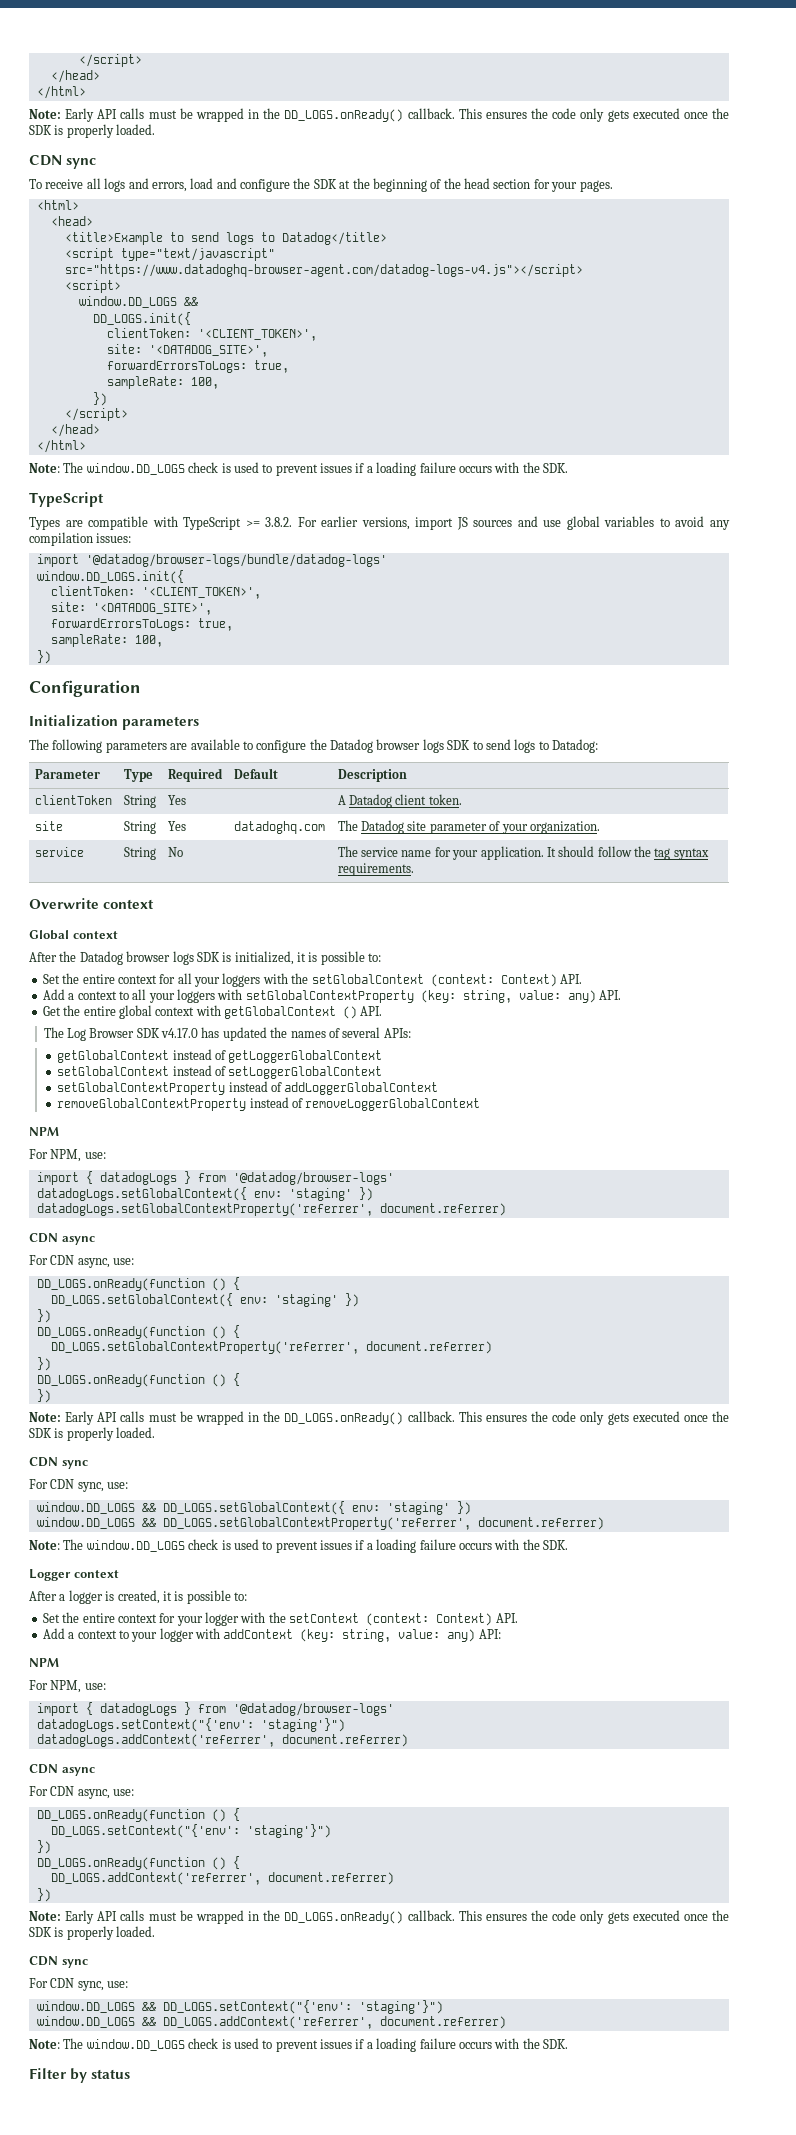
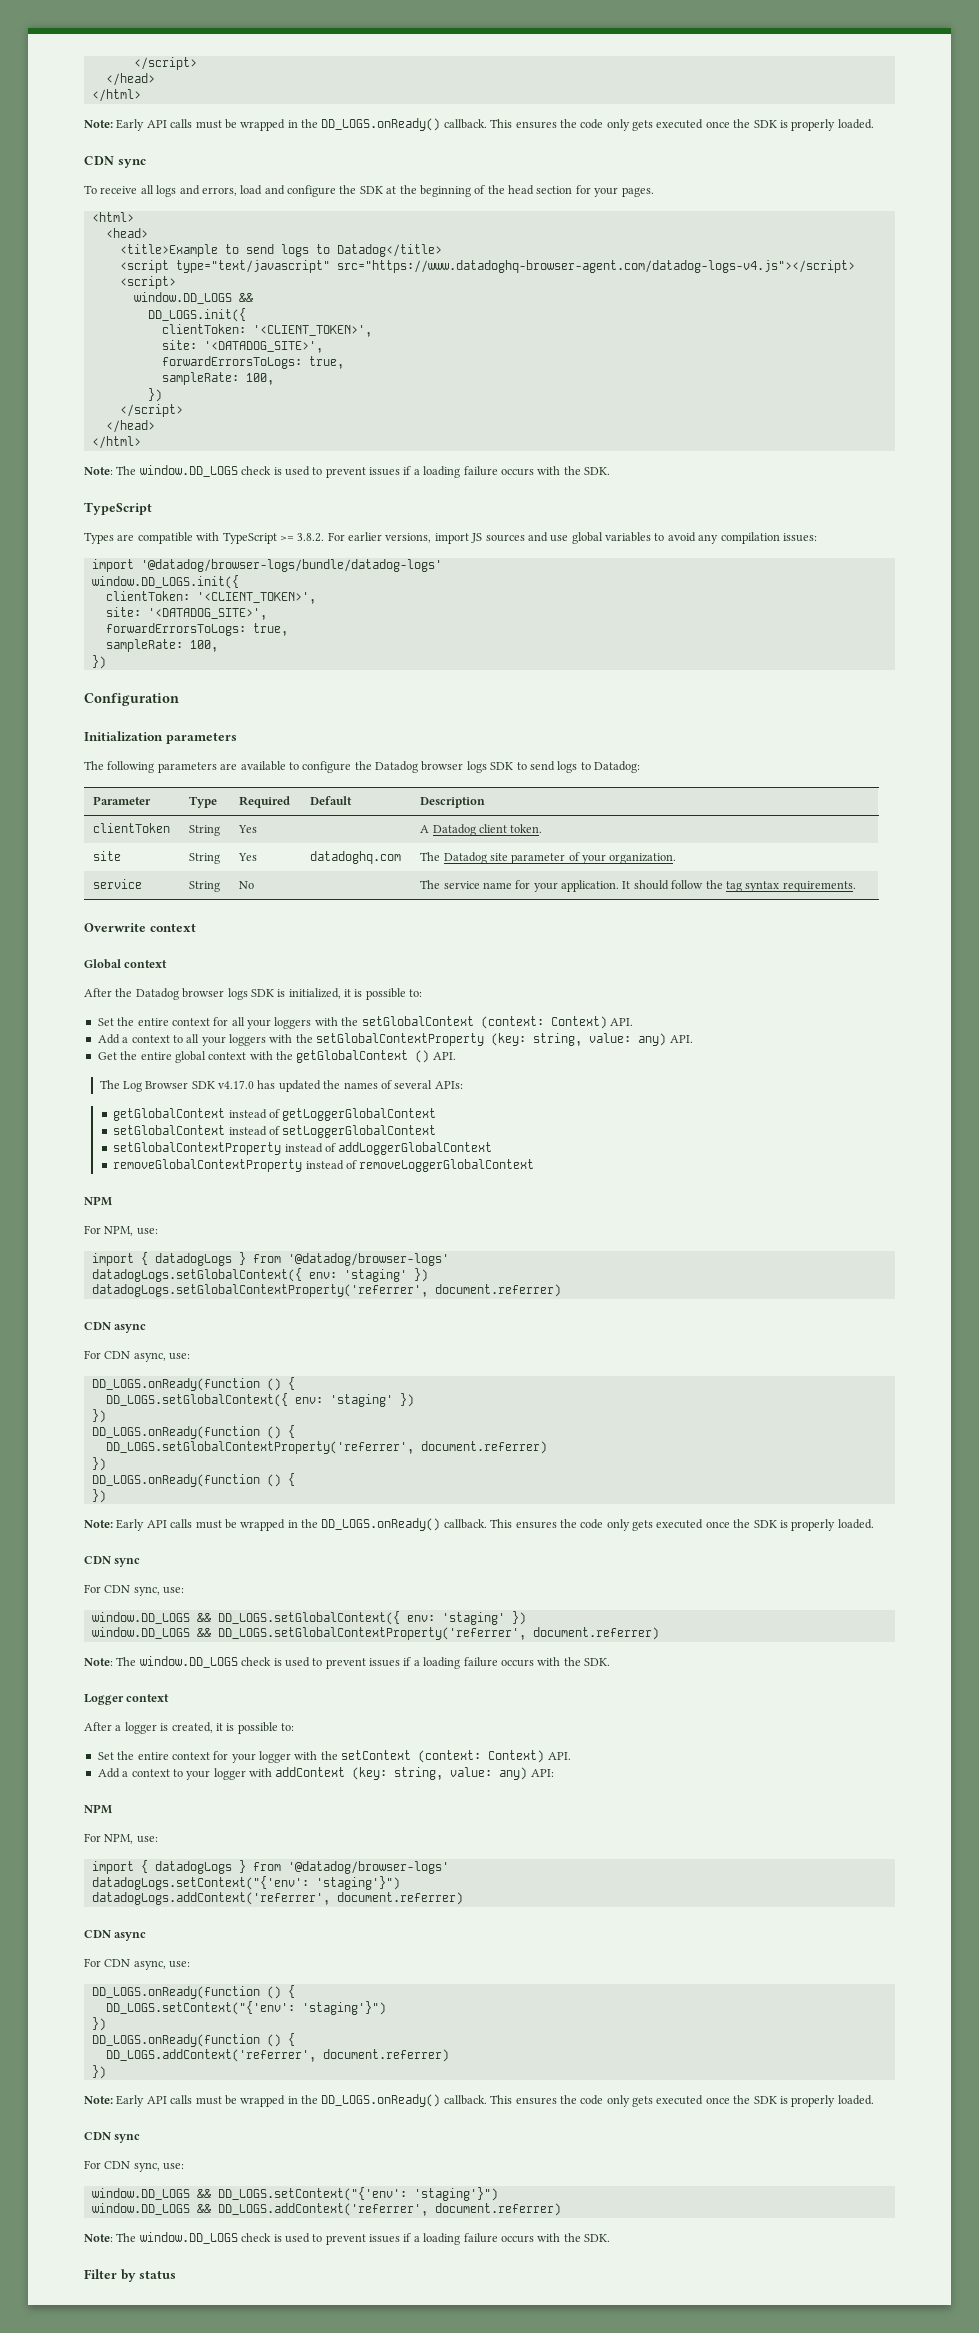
- Add a context to all your loggers with setGlobalContextProperty (key: string, value: any) API.
+ Add a context to all your loggers with the setGlobalContextProperty (key: string, value: any) API.
- Get the entire global context with getGlobalContext () API.
+ Get the entire global context with the getGlobalContext () API.

